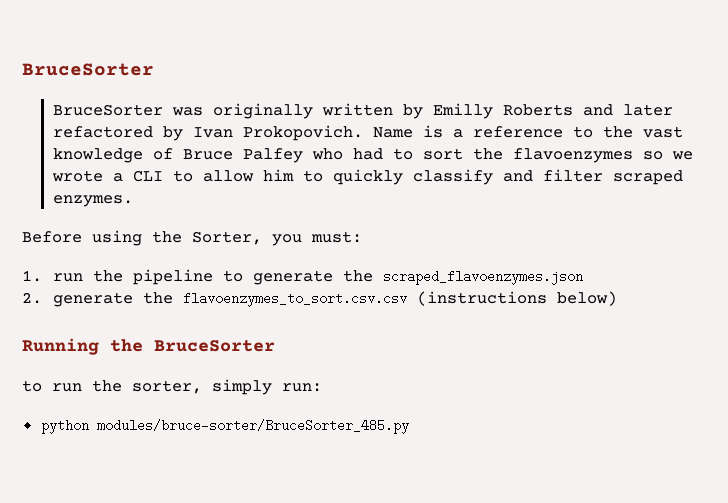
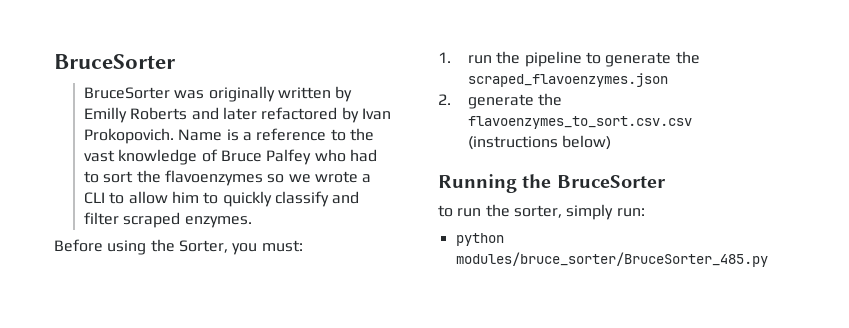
- python modules/bruce-sorter/BruceSorter_485.py
+ python modules/bruce_sorter/BruceSorter_485.py

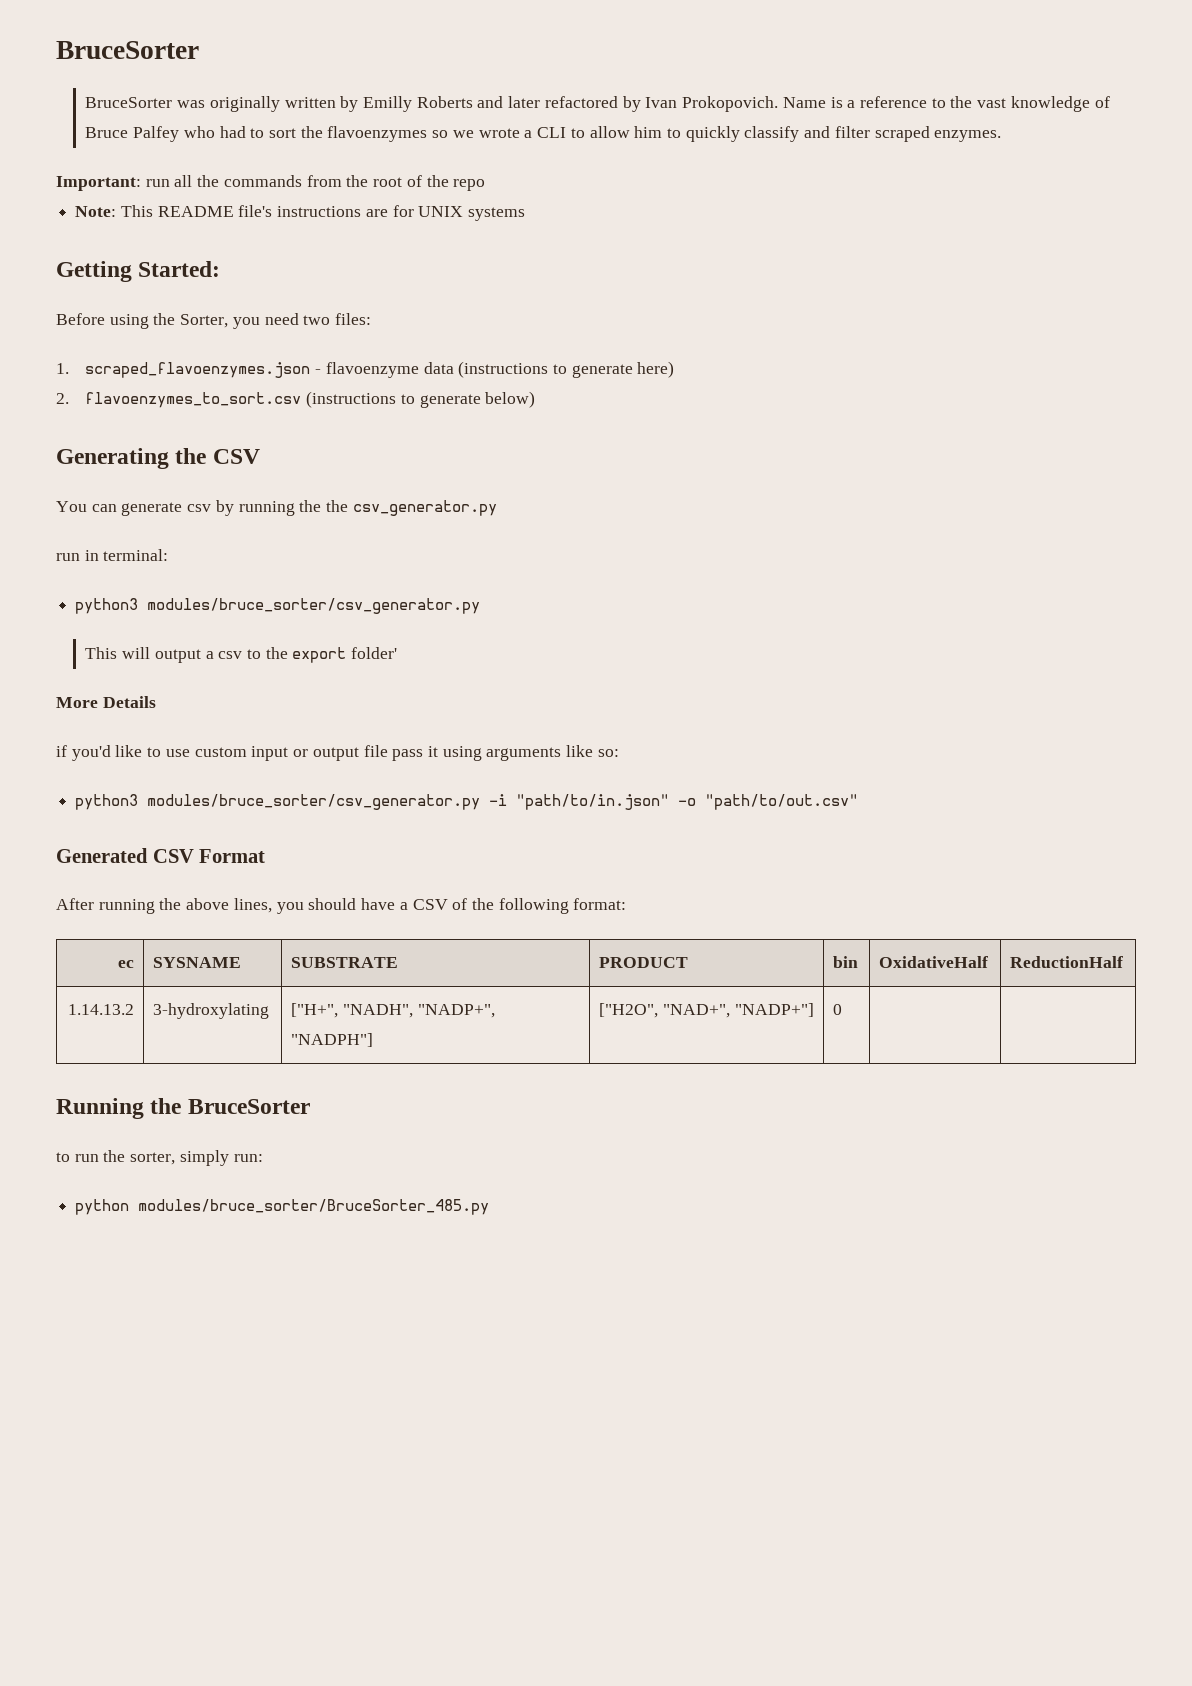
+ Important: run all the commands from the root of the repo
+ Note: This README file's instructions are for UNIX systems
+ Getting Started:
- Before using the Sorter, you must:
- 1. run the pipeline to generate the scraped_flavoenzymes.json
- 2. generate the flavoenzymes_to_sort.csv.csv (instructions below)
+ Before using the Sorter, you need two files:
+ 1. scraped_flavoenzymes.json - flavoenzyme data (instructions to generate here)
+ 2. flavoenzymes_to_sort.csv (instructions to generate below)
+ Generating the CSV
+ You can generate csv by running the the csv_generator.py
+ run in terminal:
+ python3 modules/bruce_sorter/csv_generator.py
+ This will output a csv to the export folder'
+ More Details
+ if you'd like to use custom input or output file pass it using arguments like so:
+ python3 modules/bruce_sorter/csv_generator.py -i "path/to/in.json" -o "path/to/out.csv"
+ Generated CSV Format
+ After running the above lines, you should have a CSV of the following format:
+ ec | SYSNAME | SUBSTRATE | PRODUCT | bin | OxidativeHalf | ReductionHalf
+ 1.14.13.2 | 3-hydroxylating | ["H+", "NADH", "NADP+", "NADPH"] | ["H2O", "NAD+", "NADP+"] | 0 | |

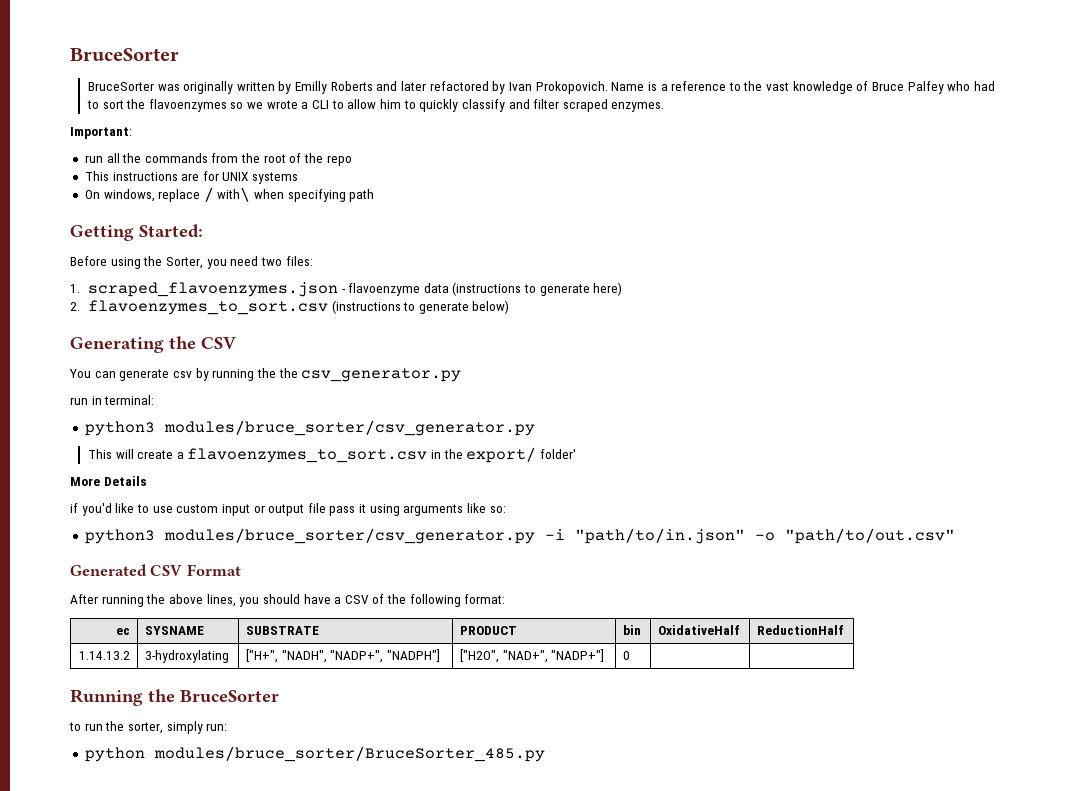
- Important: run all the commands from the root of the repo
+ Important:
+ run all the commands from the root of the repo
- Note: This README file's instructions are for UNIX systems
+ This instructions are for UNIX systems
+ On windows, replace / with\ when specifying path
- This will output a csv to the export folder'
+ This will create a flavoenzymes_to_sort.csv in the export/ folder'

